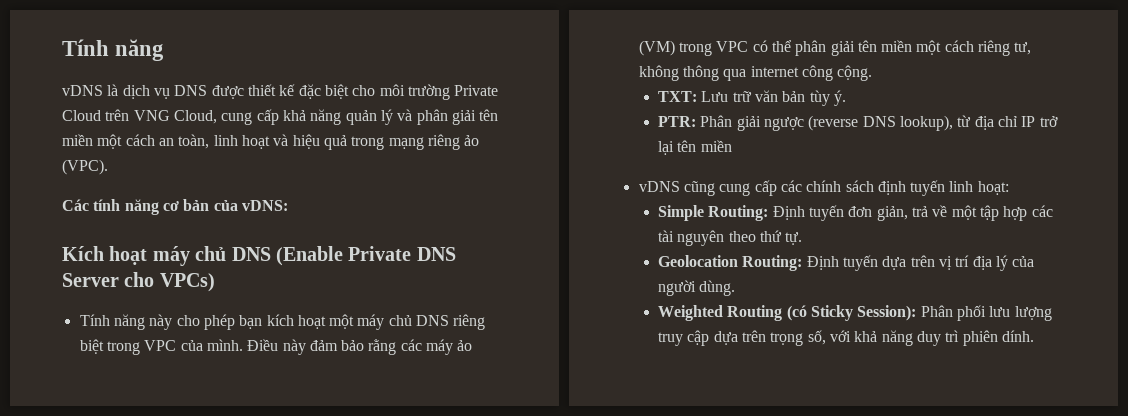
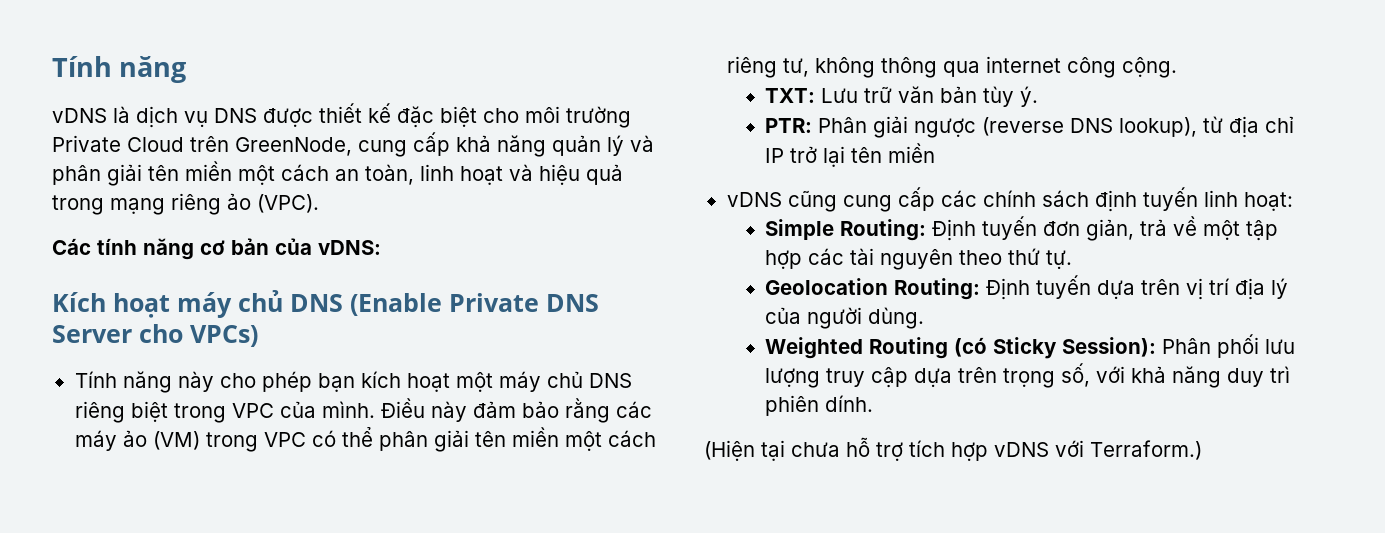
- vDNS là dịch vụ DNS được thiết kế đặc biệt cho môi trường Private Cloud trên VNG Cloud, cung cấp khả năng quản lý và phân giải tên miền một cách an toàn, linh hoạt và hiệu quả trong mạng riêng ảo (VPC).
+ vDNS là dịch vụ DNS được thiết kế đặc biệt cho môi trường Private Cloud trên GreenNode, cung cấp khả năng quản lý và phân giải tên miền một cách an toàn, linh hoạt và hiệu quả trong mạng riêng ảo (VPC).
+ (Hiện tại chưa hỗ trợ tích hợp vDNS với Terraform.)

